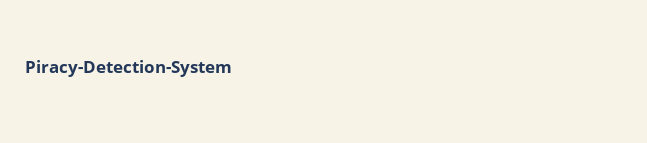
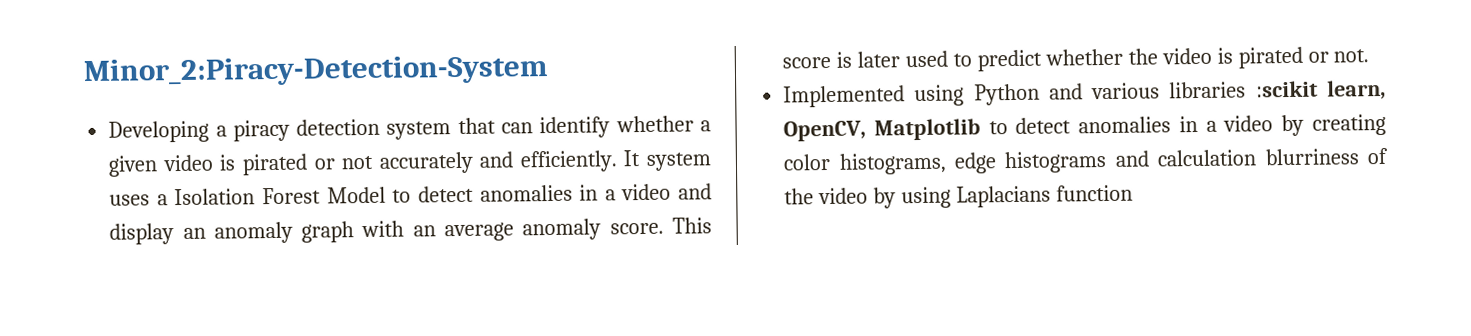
- Piracy-Detection-System
+ Minor_2:Piracy-Detection-System
+ Developing a piracy detection system that can identify whether a given video is pirated or not accurately and efficiently. It system uses a Isolation Forest Model to detect anomalies in a video and display an anomaly graph with an average anomaly score. This score is later used to predict whether the video is pirated or not.
+ Implemented using Python and various libraries :scikit learn, OpenCV, Matplotlib to detect anomalies in a video by creating color histograms, edge histograms and calculation blurriness of the video by using Laplacians function

